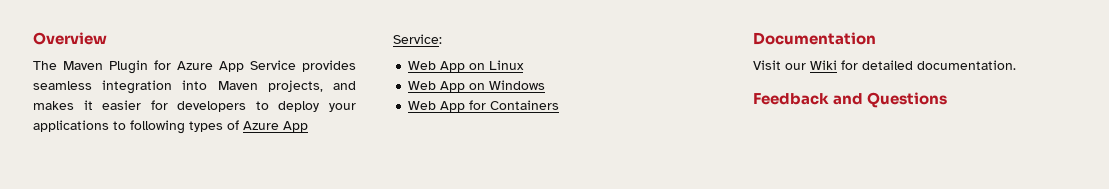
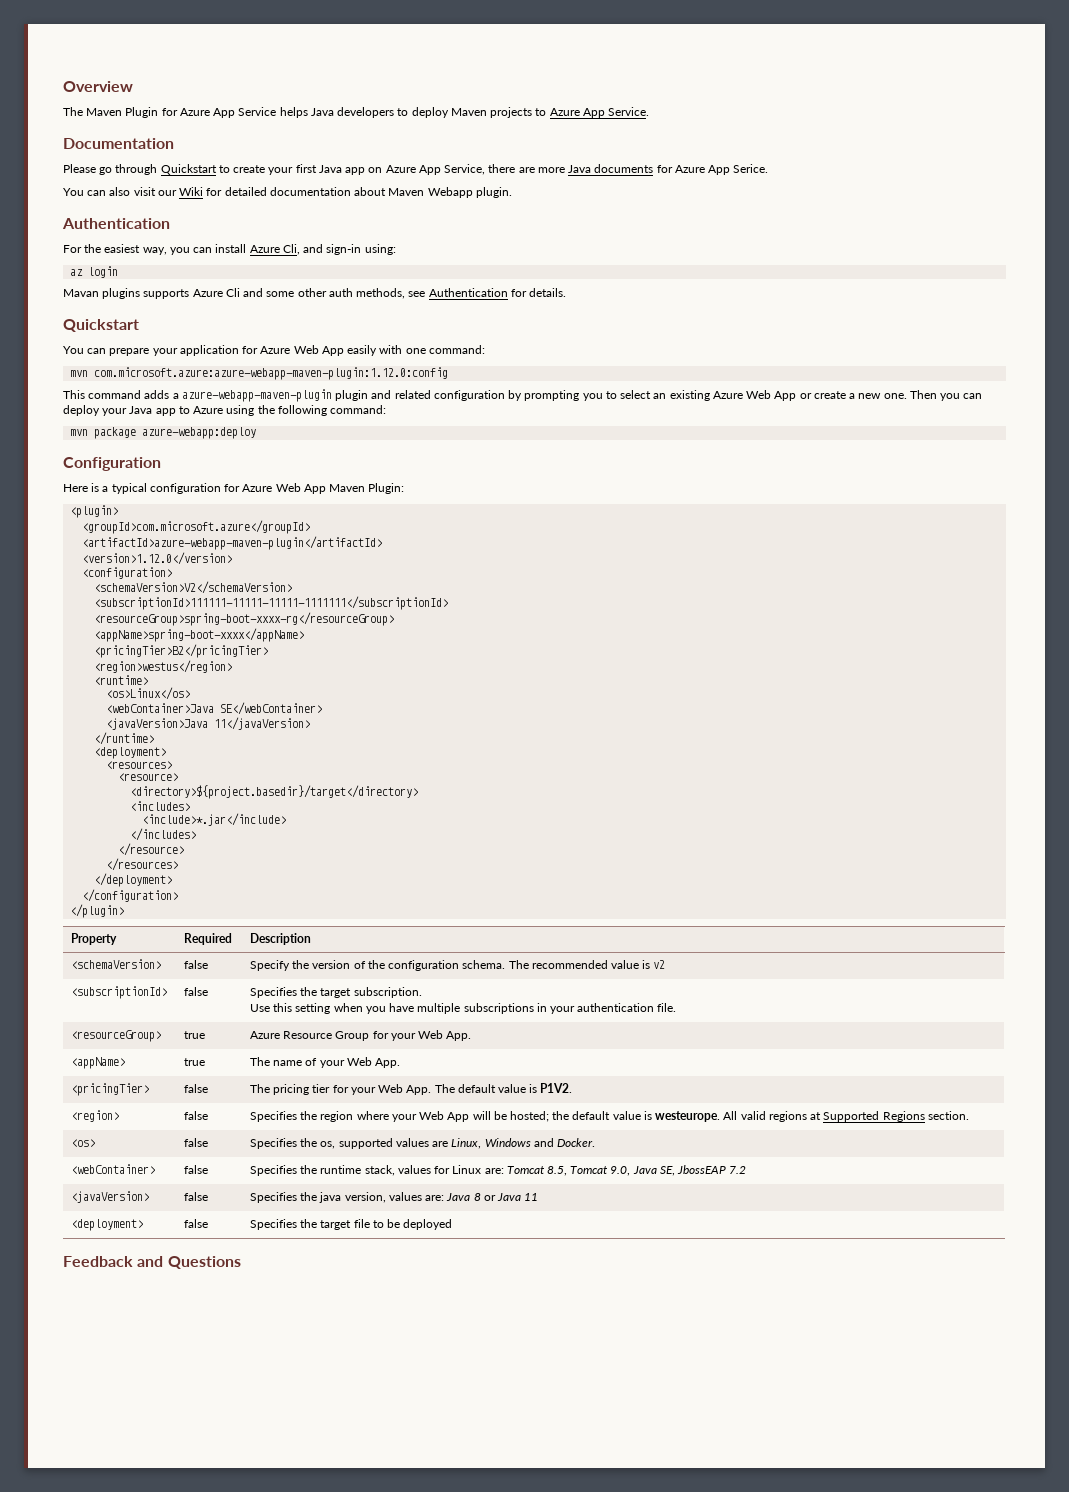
- The Maven Plugin for Azure App Service provides seamless integration into Maven projects, and makes it easier for developers to deploy your applications to following types of Azure App Service:
- Web App on Linux
- Web App on Windows
- Web App for Containers
+ The Maven Plugin for Azure App Service helps Java developers to deploy Maven projects to Azure App Service.
  Documentation
- Visit our Wiki for detailed documentation.
+ Please go through Quickstart to create your first Java app on Azure App Service, there are more Java documents for Azure App Serice.
+ You can also visit our Wiki for detailed documentation about Maven Webapp plugin.
+ Authentication
+ For the easiest way, you can install Azure Cli, and sign-in using:
+ az login
+ Mavan plugins supports Azure Cli and some other auth methods, see Authentication for details.
+ Quickstart
+ You can prepare your application for Azure Web App easily with one command:
+ mvn com.microsoft.azure:azure-webapp-maven-plugin:1.12.0:config
+ This command adds a azure-webapp-maven-plugin plugin and related configuration by prompting you to select an existing Azure Web App or create a new one. Then you can deploy your Java app to Azure using the following command:
+ mvn package azure-webapp:deploy
+ Configuration
+ Here is a typical configuration for Azure Web App Maven Plugin:
+ <plugin>
+ <groupId>com.microsoft.azure</groupId>
+ <artifactId>azure-webapp-maven-plugin</artifactId>
+ <version>1.12.0</version>
+ <configuration>
+ <schemaVersion>V2</schemaVersion>
+ <subscriptionId>111111-11111-11111-1111111</subscriptionId>
+ <resourceGroup>spring-boot-xxxx-rg</resourceGroup>
+ <appName>spring-boot-xxxx</appName>
+ <pricingTier>B2</pricingTier>
+ <region>westus</region>
+ <runtime>
+ <os>Linux</os>
+ <webContainer>Java SE</webContainer>
+ <javaVersion>Java 11</javaVersion>
+ </runtime>
+ <deployment>
+ <resources>
+ <resource>
+ <directory>${project.basedir}/target</directory>
+ <includes>
+ <include>*.jar</include>
+ </includes>
+ </resource>
+ </resources>
+ </deployment>
+ </configuration>
+ </plugin>
+ Property | Required | Description
+ <schemaVersion> | false | Specify the version of the configuration schema. The recommended value is v2
+ <subscriptionId> | false | Specifies the target subscription.
+ Use this setting when you have multiple subscriptions in your authentication file.
+ <resourceGroup> | true | Azure Resource Group for your Web App.
+ <appName> | true | The name of your Web App.
+ <pricingTier> | false | The pricing tier for your Web App. The default value is P1V2.
+ <region> | false | Specifies the region where your Web App will be hosted; the default value is westeurope. All valid regions at Supported Regions section.
+ <os> | false | Specifies the os, supported values are Linux, Windows and Docker.
+ <webContainer> | false | Specifies the runtime stack, values for Linux are: Tomcat 8.5, Tomcat 9.0, Java SE, JbossEAP 7.2
+ <javaVersion> | false | Specifies the java version, values are: Java 8 or Java 11
+ <deployment> | false | Specifies the target file to be deployed

